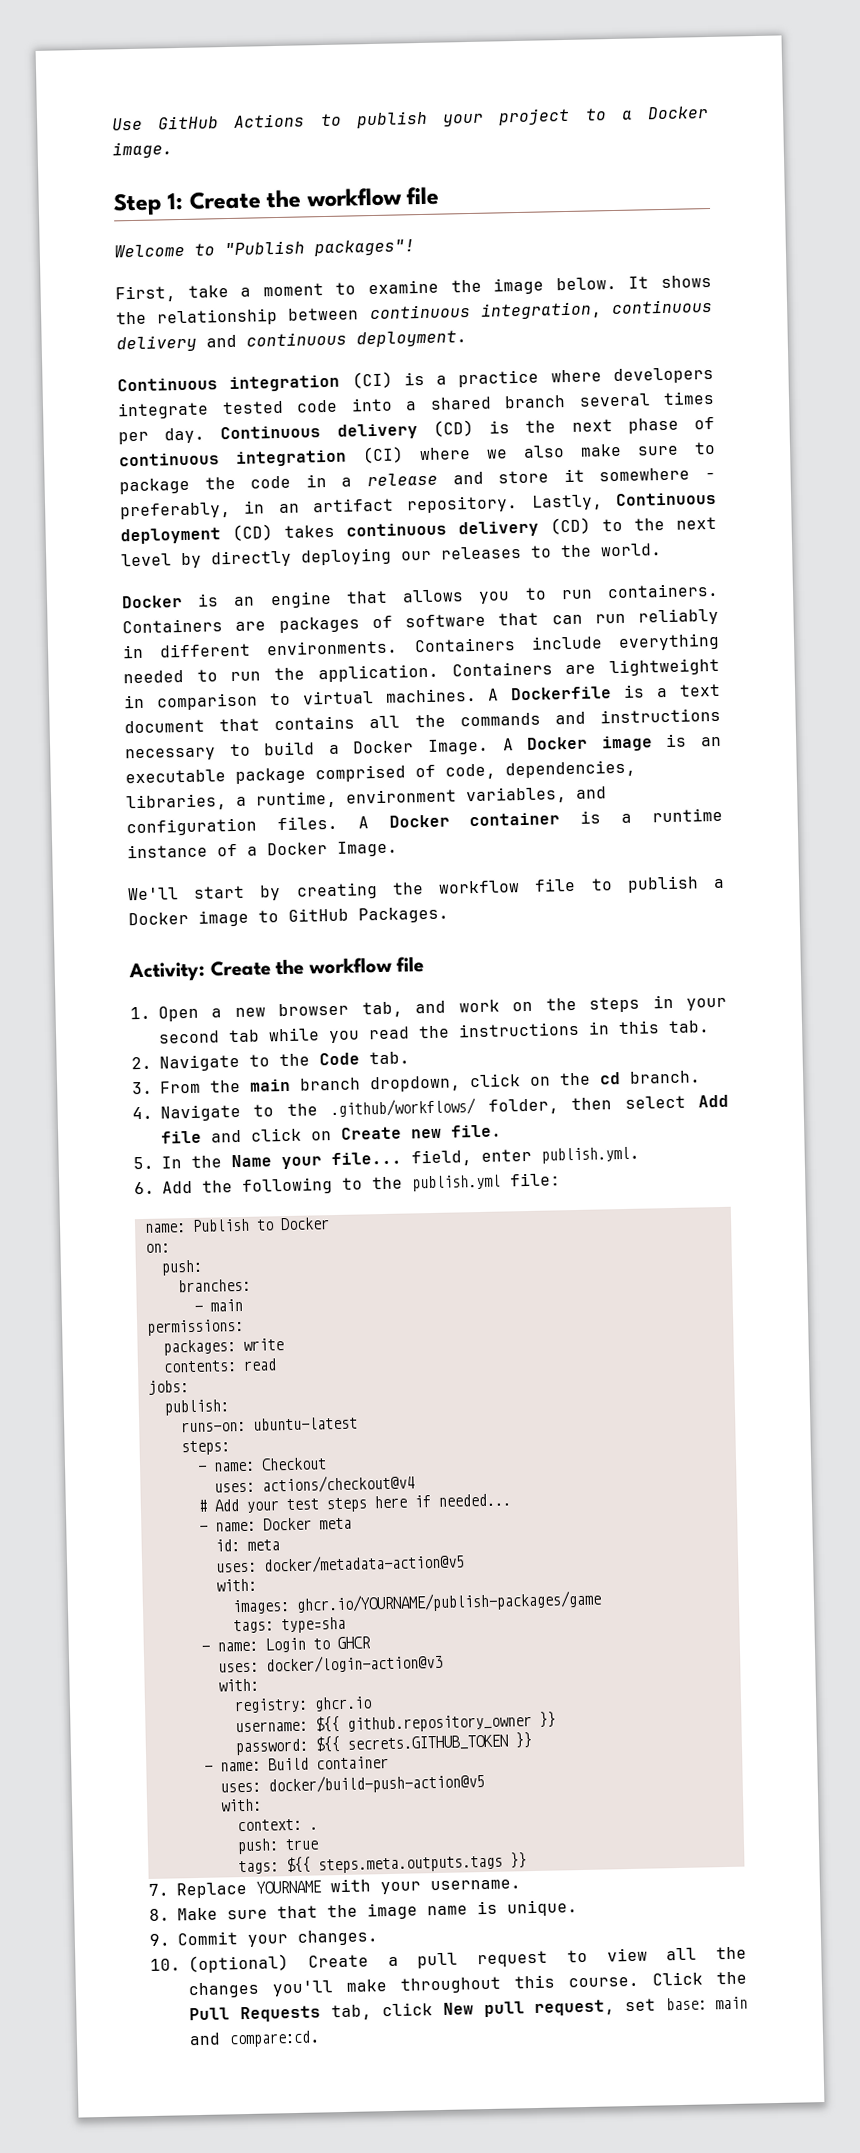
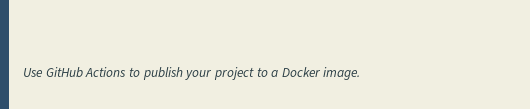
- Step 1: Create the workflow file
- Welcome to "Publish packages"!
- First, take a moment to examine the image below. It shows the relationship between continuous integration, continuous delivery and continuous deployment.
- Continuous integration (CI) is a practice where developers integrate tested code into a shared branch several times per day. Continuous delivery (CD) is the next phase of continuous integration (CI) where we also make sure to package the code in a release and store it somewhere - preferably, in an artifact repository. Lastly, Continuous deployment (CD) takes continuous delivery (CD) to the next level by directly deploying our releases to the world.
- Docker is an engine that allows you to run containers. Containers are packages of software that can run reliably in different environments. Containers include everything needed to run the application. Containers are lightweight in comparison to virtual machines. A Dockerfile is a text document that contains all the commands and instructions necessary to build a Docker Image. A Docker image is an executable package comprised of code, dependencies, libraries, a runtime, environment variables, and configuration files. A Docker container is a runtime instance of a Docker Image.
- We'll start by creating the workflow file to publish a Docker image to GitHub Packages.
- Activity: Create the workflow file
- 1. Open a new browser tab, and work on the steps in your second tab while you read the instructions in this tab.
- 2. Navigate to the Code tab.
- 3. From the main branch dropdown, click on the cd branch.
- 4. Navigate to the .github/workflows/ folder, then select Add file and click on Create new file.
- 5. In the Name your file... field, enter publish.yml.
- 6. Add the following to the publish.yml file:
- name: Publish to Docker
- on:
- push:
- branches:
- - main
- permissions:
- packages: write
- contents: read
- jobs:
- publish:
- runs-on: ubuntu-latest
- steps:
- - name: Checkout
- uses: actions/checkout@v4
- # Add your test steps here if needed...
- - name: Docker meta
- id: meta
- uses: docker/metadata-action@v5
- with:
- images: ghcr.io/YOURNAME/publish-packages/game
- tags: type=sha
- - name: Login to GHCR
- uses: docker/login-action@v3
- with:
- registry: ghcr.io
- username: ${{ github.repository_owner }}
- password: ${{ secrets.GITHUB_TOKEN }}
- - name: Build container
- uses: docker/build-push-action@v5
- with:
- context: .
- push: true
- tags: ${{ steps.meta.outputs.tags }}
- 7. Replace YOURNAME with your username.
- 8. Make sure that the image name is unique.
- 9. Commit your changes.
- 10. (optional) Create a pull request to view all the changes you'll make throughout this course. Click the Pull Requests tab, click New pull request, set base: main and compare:cd.

